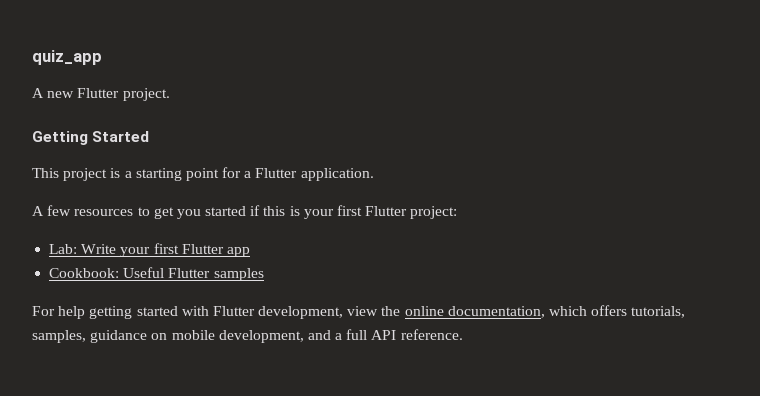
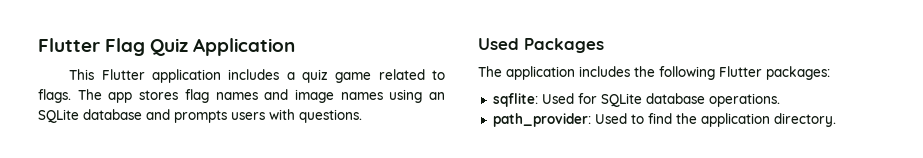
- quiz_app
- A new Flutter project.
- Getting Started
- This project is a starting point for a Flutter application.
- A few resources to get you started if this is your first Flutter project:
- Lab: Write your first Flutter app
- Cookbook: Useful Flutter samples
- For help getting started with Flutter development, view the online documentation, which offers tutorials, samples, guidance on mobile development, and a full API reference.
+ Flutter Flag Quiz Application
+ This Flutter application includes a quiz game related to flags. The app stores flag names and image names using an SQLite database and prompts users with questions.
+ Used Packages
+ The application includes the following Flutter packages:
+ sqflite: Used for SQLite database operations.
+ path_provider: Used to find the application directory.

